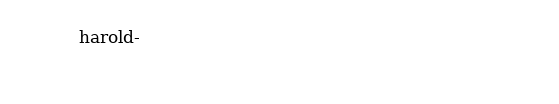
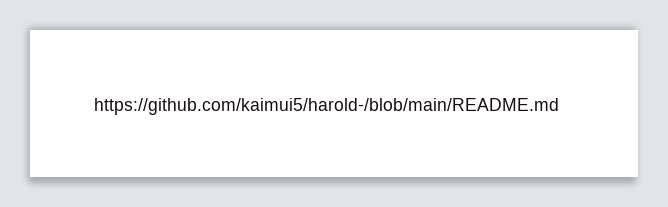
- harold-
+ https://github.com/kaimui5/harold-/blob/main/README.md

